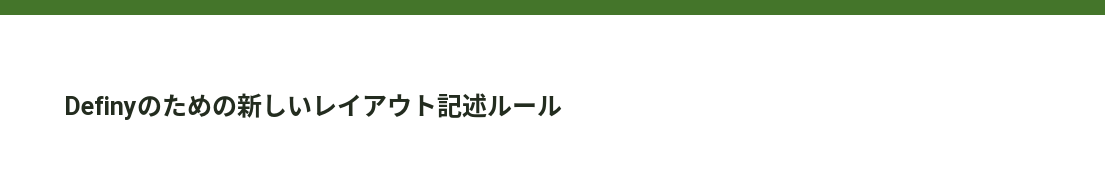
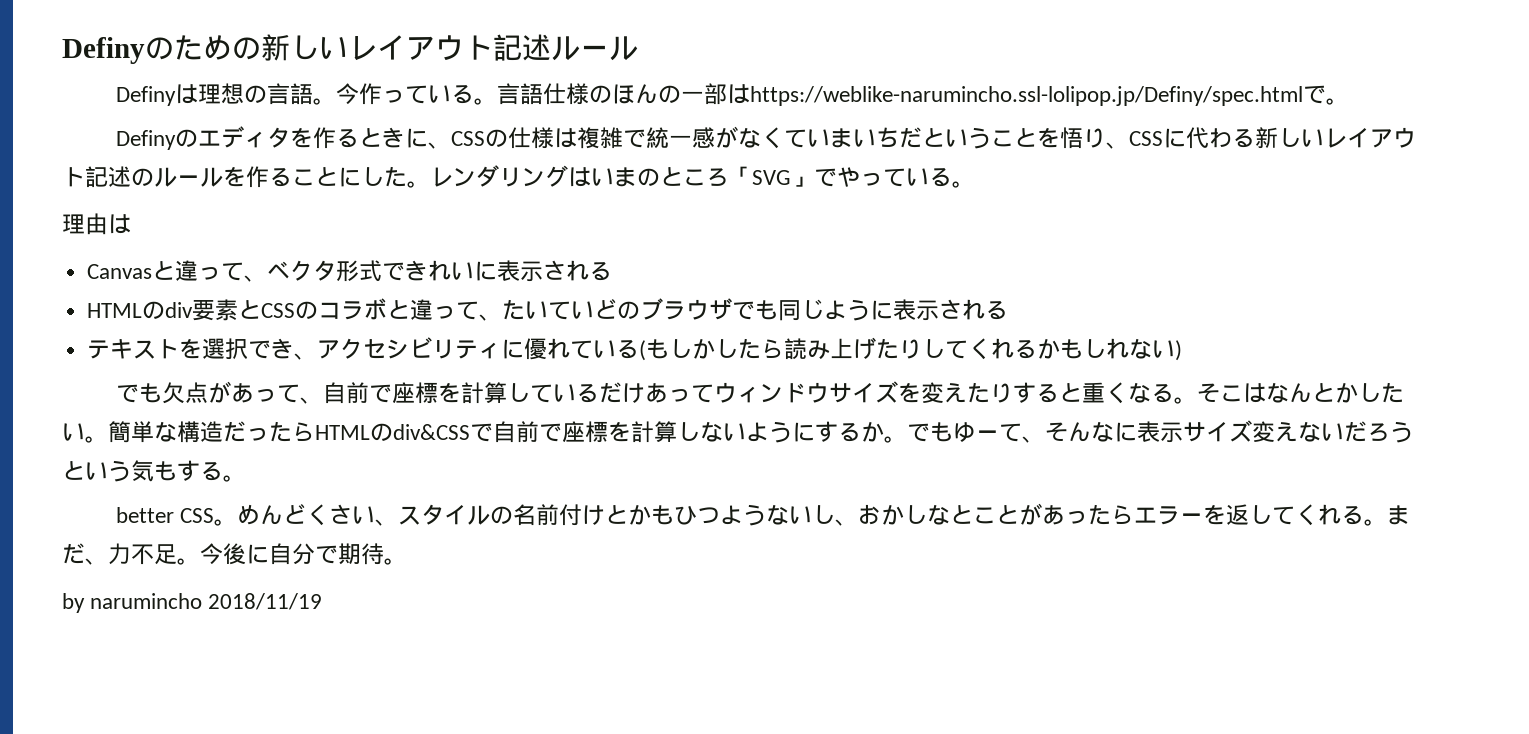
+ Definyは理想の言語。今作っている。言語仕様のほんの一部はhttps://weblike-narumincho.ssl-lolipop.jp/Definy/spec.htmlで。
+ Definyのエディタを作るときに、CSSの仕様は複雑で統一感がなくていまいちだということを悟り、CSSに代わる新しいレイアウト記述のルールを作ることにした。レンダリングはいまのところ「SVG」でやっている。
+ 理由は
+ Canvasと違って、ベクタ形式できれいに表示される
+ HTMLのdiv要素とCSSのコラボと違って、たいていどのブラウザでも同じように表示される
+ テキストを選択でき、アクセシビリティに優れている(もしかしたら読み上げたりしてくれるかもしれない)
+ でも欠点があって、自前で座標を計算しているだけあってウィンドウサイズを変えたりすると重くなる。そこはなんとかしたい。簡単な構造だったらHTMLのdiv&CSSで自前で座標を計算しないようにするか。でもゆーて、そんなに表示サイズ変えないだろうという気もする。
+ better CSS。めんどくさい、スタイルの名前付けとかもひつようないし、おかしなとことがあったらエラーを返してくれる。まだ、力不足。今後に自分で期待。
+ by narumincho 2018/11/19

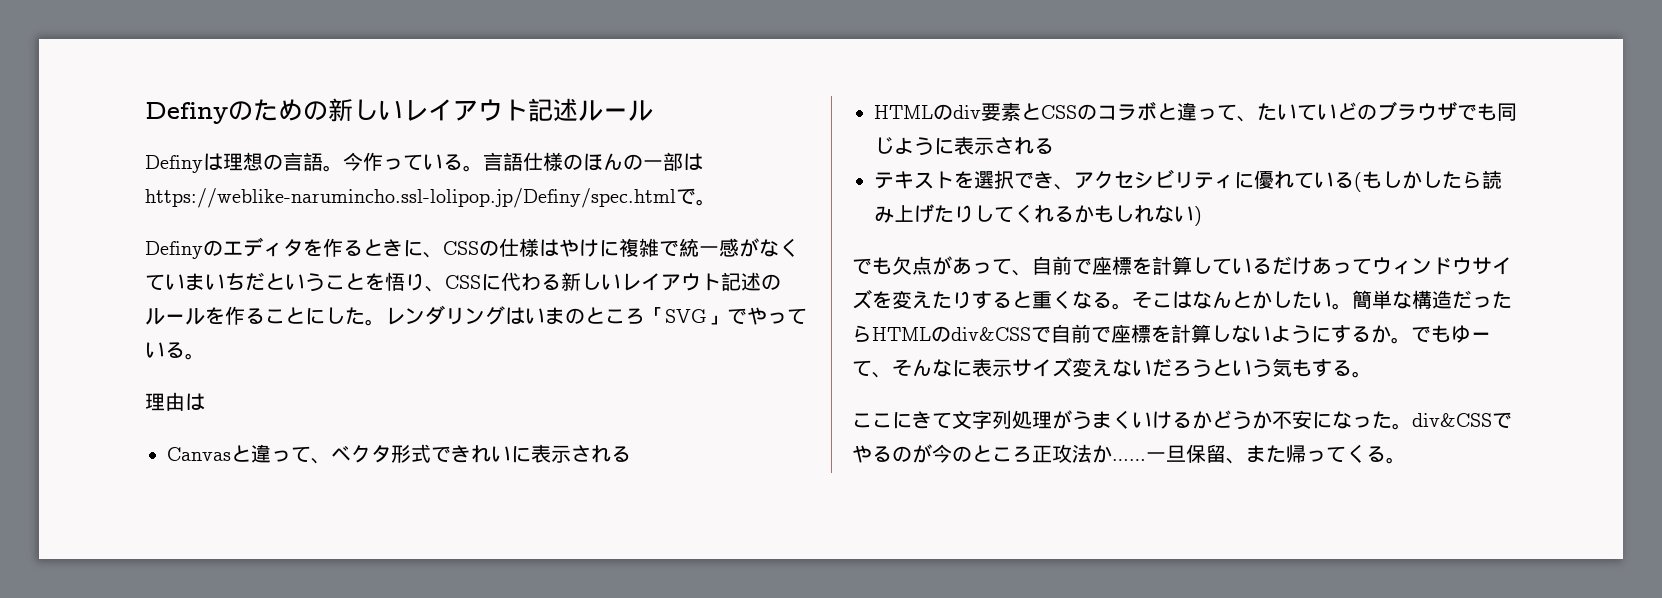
- Definyのエディタを作るときに、CSSの仕様は複雑で統一感がなくていまいちだということを悟り、CSSに代わる新しいレイアウト記述のルールを作ることにした。
+ Definyのエディタを作るときに、CSSの仕様はやけに複雑で統一感がなくていまいちだということを悟り、CSSに代わる新しいレイアウト記述のルールを作ることにした。
- better CSS。めんどくさい、スタイルの名前付けとかもひつようないし、おかしなとことがあったらエラーを返してくれる。まだ、力不足。今後に自分で期待。
- by narumincho 2018/11/19
+ ここにきて文字列処理がうまくいけるかどうか不安になった。div&CSSでやるのが今のところ正攻法か……一旦保留、また帰ってくる。

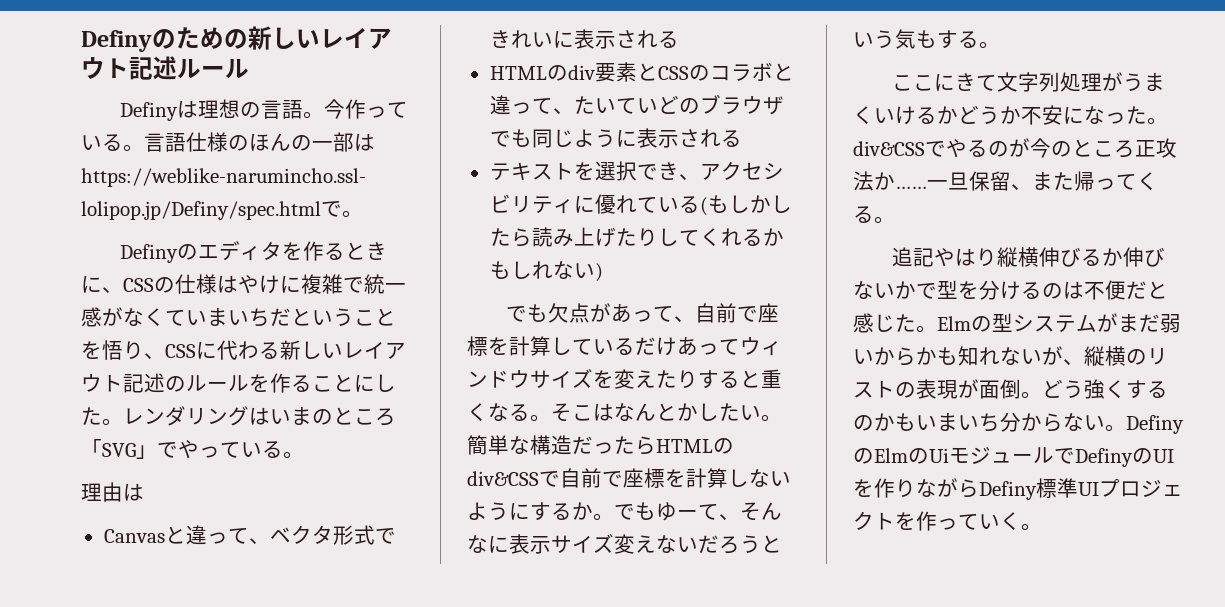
+ 追記やはり縦横伸びるか伸びないかで型を分けるのは不便だと感じた。Elmの型システムがまだ弱いからかも知れないが、縦横のリストの表現が面倒。どう強くするのかもいまいち分からない。DefinyのElmのUiモジュールでDefinyのUIを作りながらDefiny標準UIプロジェクトを作っていく。

